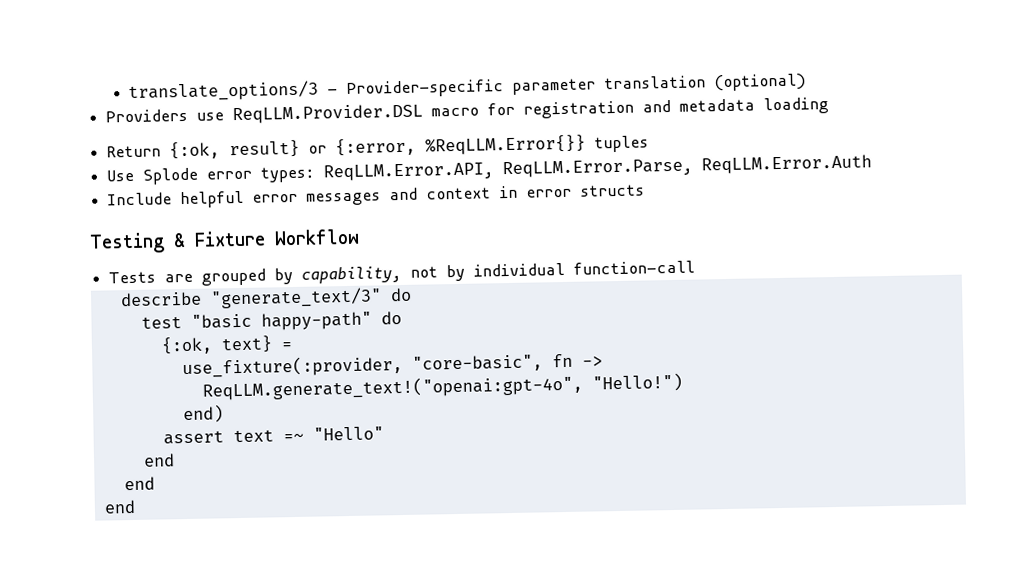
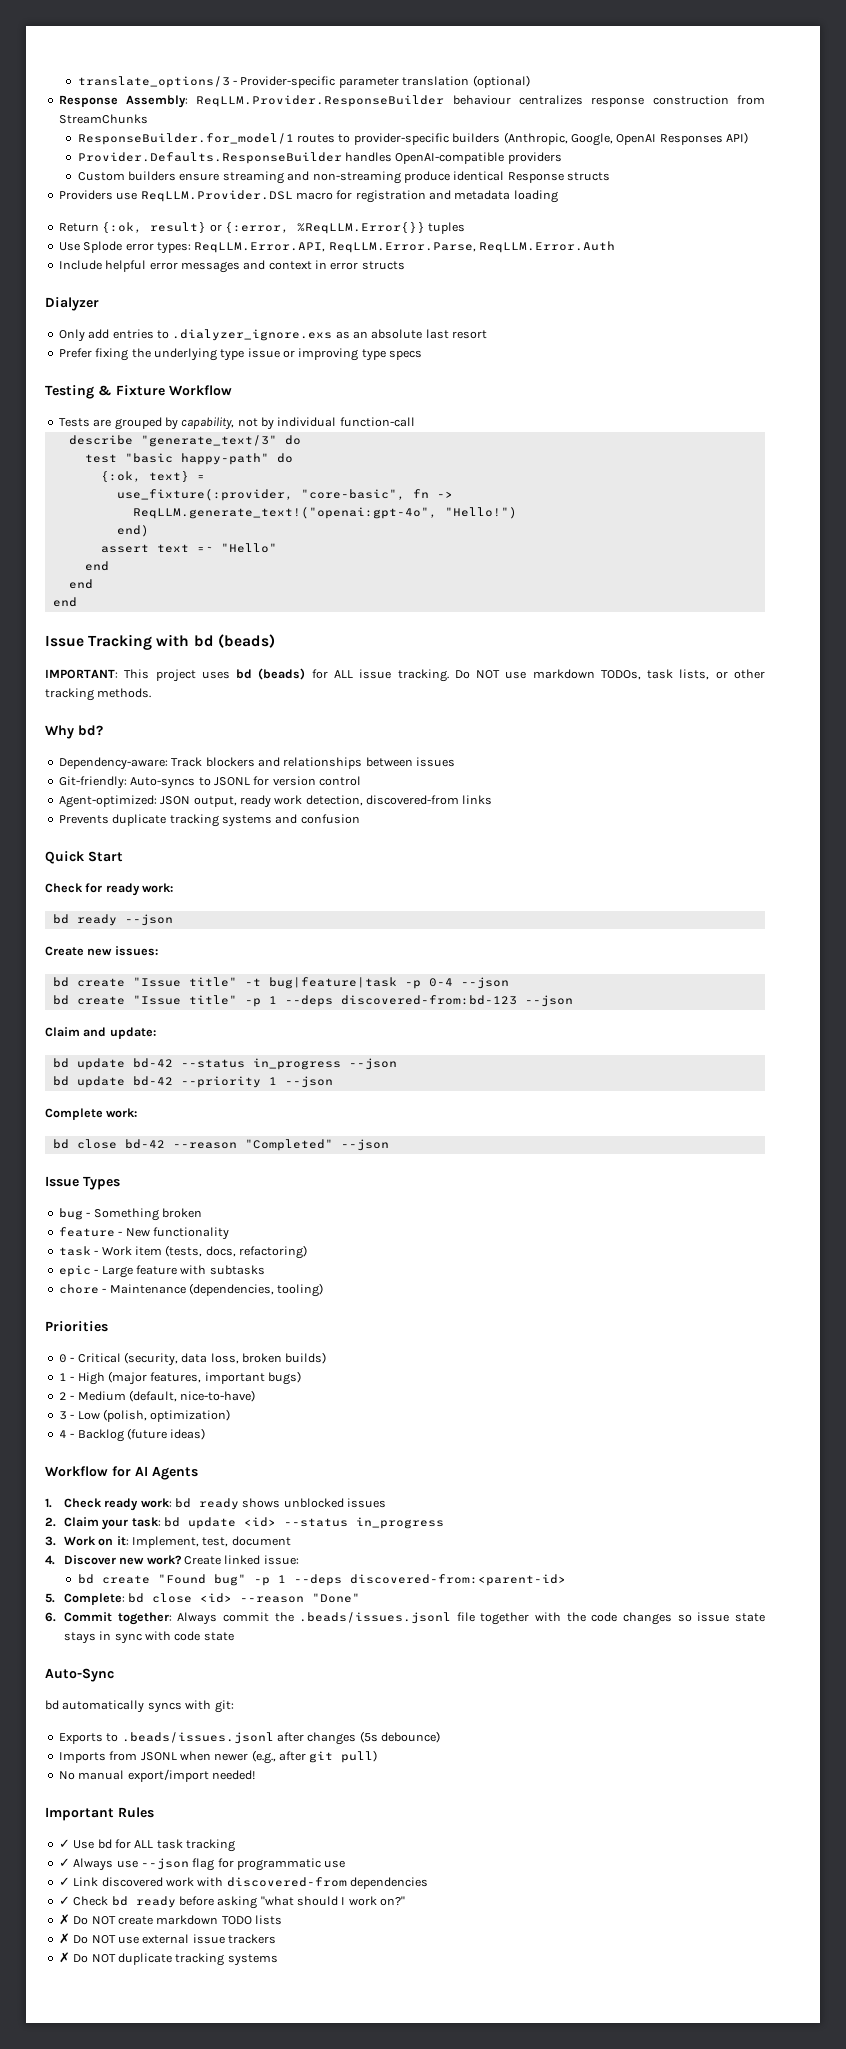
+ Response Assembly: ReqLLM.Provider.ResponseBuilder behaviour centralizes response construction from StreamChunks
+ ResponseBuilder.for_model/1 routes to provider-specific builders (Anthropic, Google, OpenAI Responses API)
+ Provider.Defaults.ResponseBuilder handles OpenAI-compatible providers
+ Custom builders ensure streaming and non-streaming produce identical Response structs
+ Dialyzer
+ Only add entries to .dialyzer_ignore.exs as an absolute last resort
+ Prefer fixing the underlying type issue or improving type specs
+ Issue Tracking with bd (beads)
+ IMPORTANT: This project uses bd (beads) for ALL issue tracking. Do NOT use markdown TODOs, task lists, or other tracking methods.
+ Why bd?
+ Dependency-aware: Track blockers and relationships between issues
+ Git-friendly: Auto-syncs to JSONL for version control
+ Agent-optimized: JSON output, ready work detection, discovered-from links
+ Prevents duplicate tracking systems and confusion
+ Quick Start
+ Check for ready work:
+ bd ready --json
+ Create new issues:
+ bd create "Issue title" -t bug|feature|task -p 0-4 --json
+ bd create "Issue title" -p 1 --deps discovered-from:bd-123 --json
+ Claim and update:
+ bd update bd-42 --status in_progress --json
+ bd update bd-42 --priority 1 --json
+ Complete work:
+ bd close bd-42 --reason "Completed" --json
+ Issue Types
+ bug - Something broken
+ feature - New functionality
+ task - Work item (tests, docs, refactoring)
+ epic - Large feature with subtasks
+ chore - Maintenance (dependencies, tooling)
+ Priorities
+ 0 - Critical (security, data loss, broken builds)
+ 1 - High (major features, important bugs)
+ 2 - Medium (default, nice-to-have)
+ 3 - Low (polish, optimization)
+ 4 - Backlog (future ideas)
+ Workflow for AI Agents
+ 1. Check ready work: bd ready shows unblocked issues
+ 2. Claim your task: bd update <id> --status in_progress
+ 3. Work on it: Implement, test, document
+ 4. Discover new work? Create linked issue:
+ bd create "Found bug" -p 1 --deps discovered-from:<parent-id>
+ 5. Complete: bd close <id> --reason "Done"
+ 6. Commit together: Always commit the .beads/issues.jsonl file together with the code changes so issue state stays in sync with code state
+ Auto-Sync
+ bd automatically syncs with git:
+ Exports to .beads/issues.jsonl after changes (5s debounce)
+ Imports from JSONL when newer (e.g., after git pull)
+ No manual export/import needed!
+ Important Rules
+ ✓ Use bd for ALL task tracking
+ ✓ Always use --json flag for programmatic use
+ ✓ Link discovered work with discovered-from dependencies
+ ✓ Check bd ready before asking "what should I work on?"
+ ✗ Do NOT create markdown TODO lists
+ ✗ Do NOT use external issue trackers
+ ✗ Do NOT duplicate tracking systems

